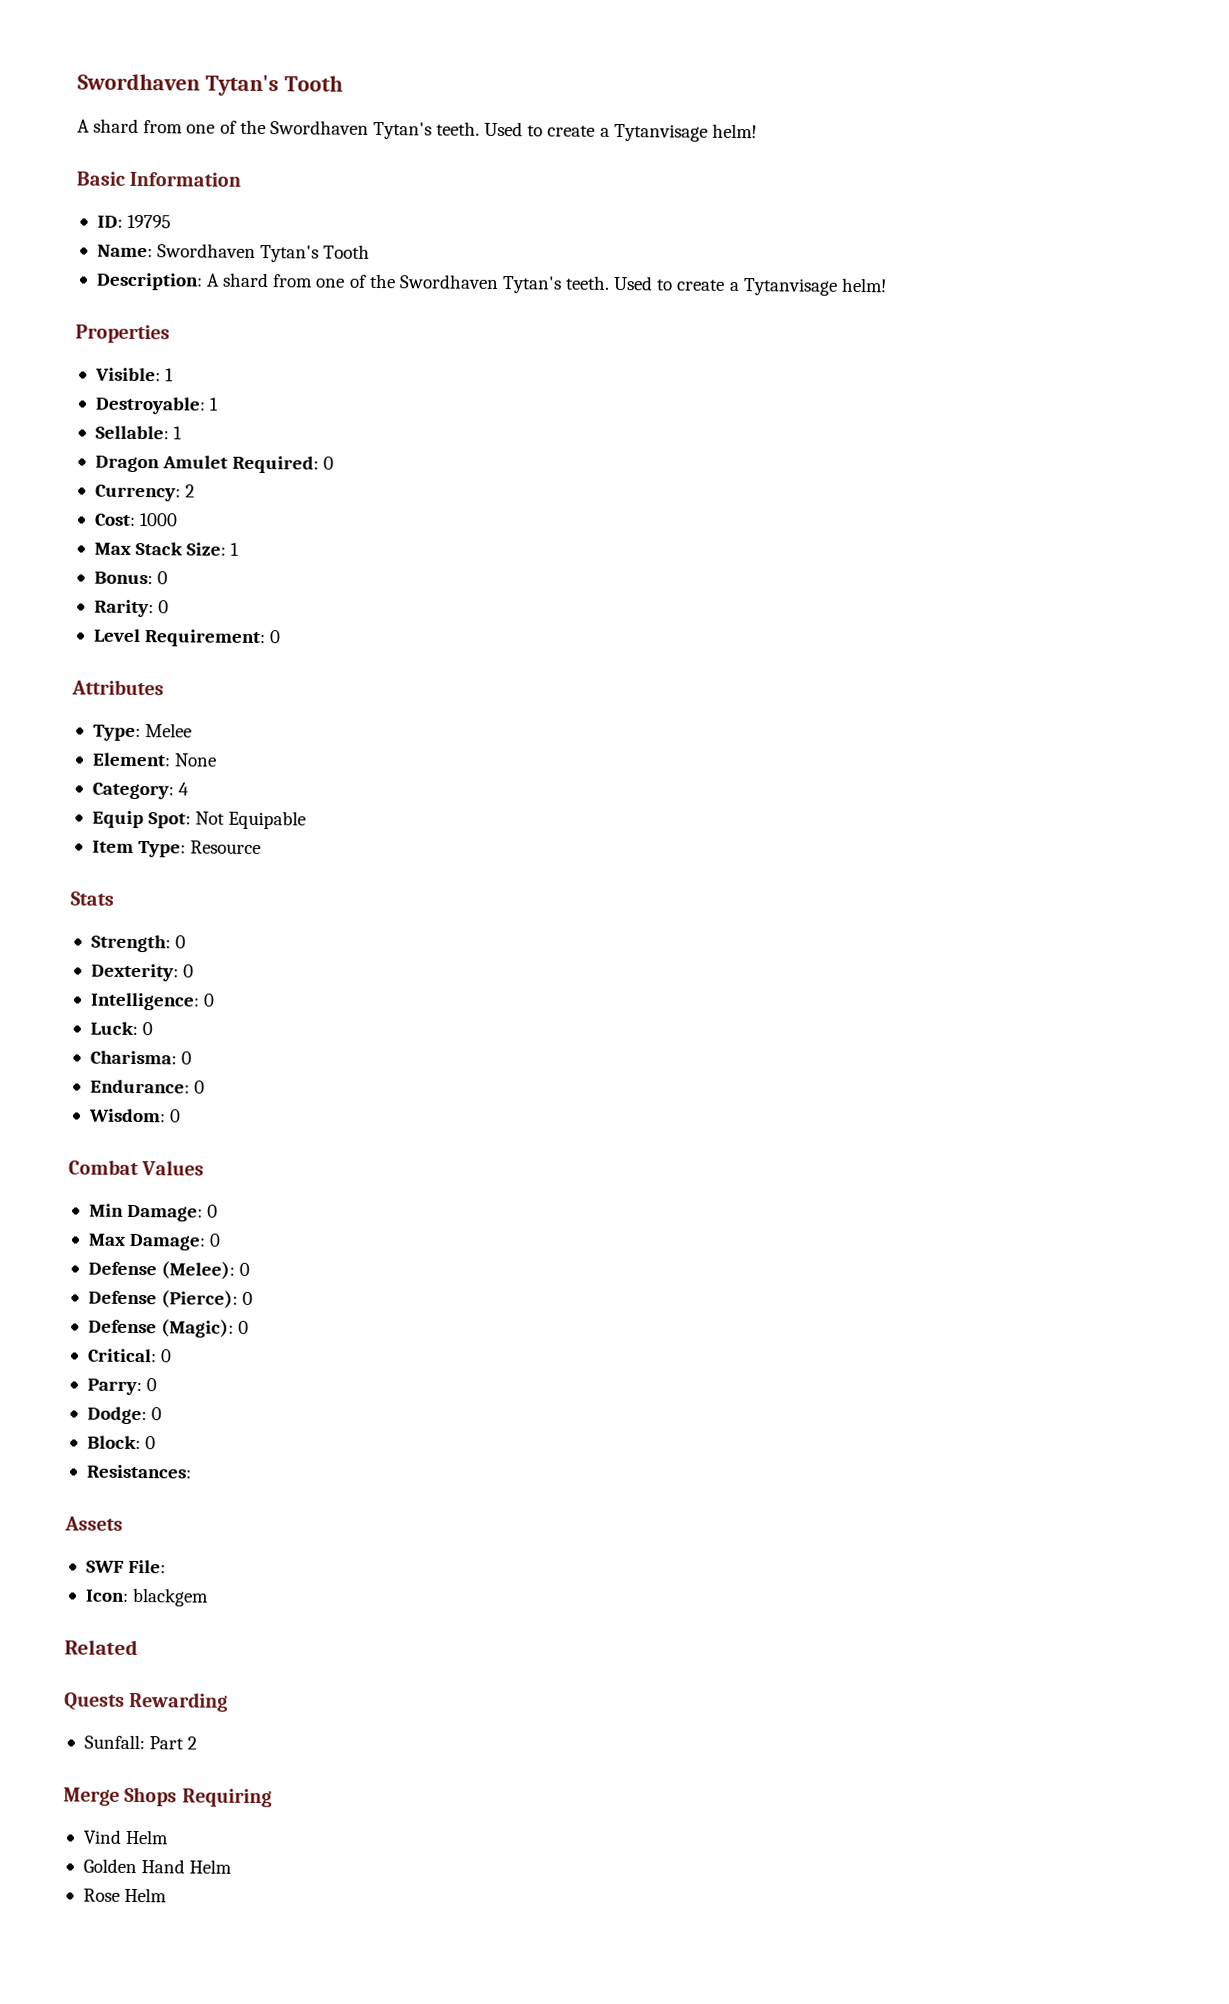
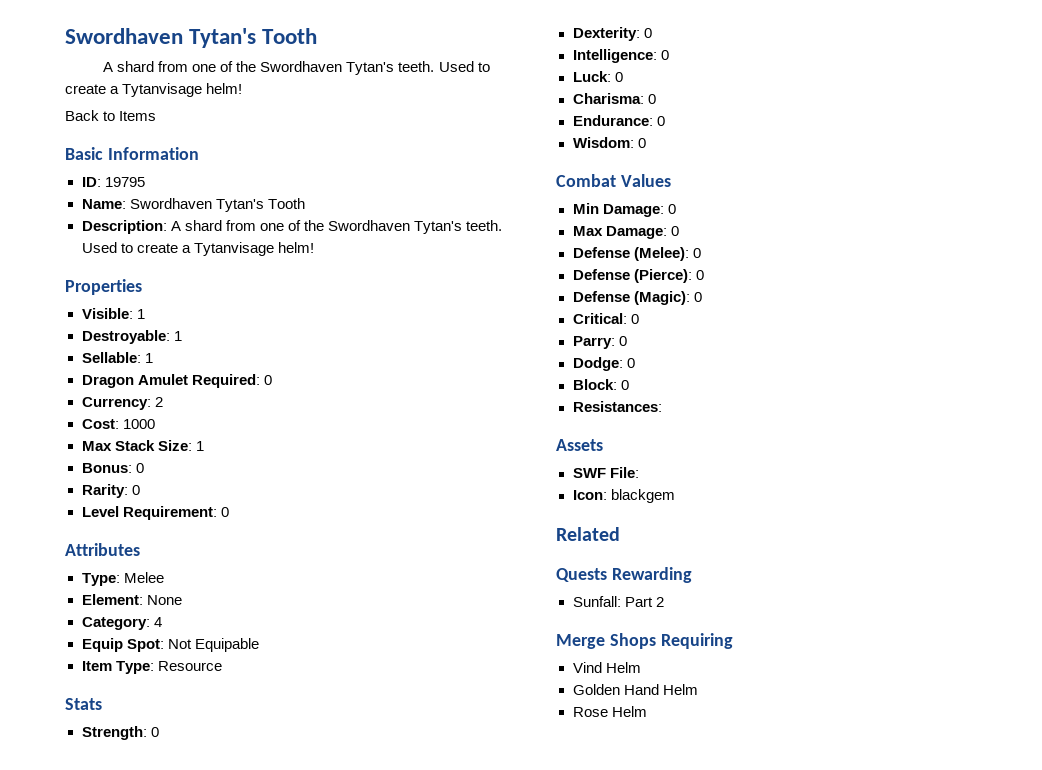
+ Back to Items

